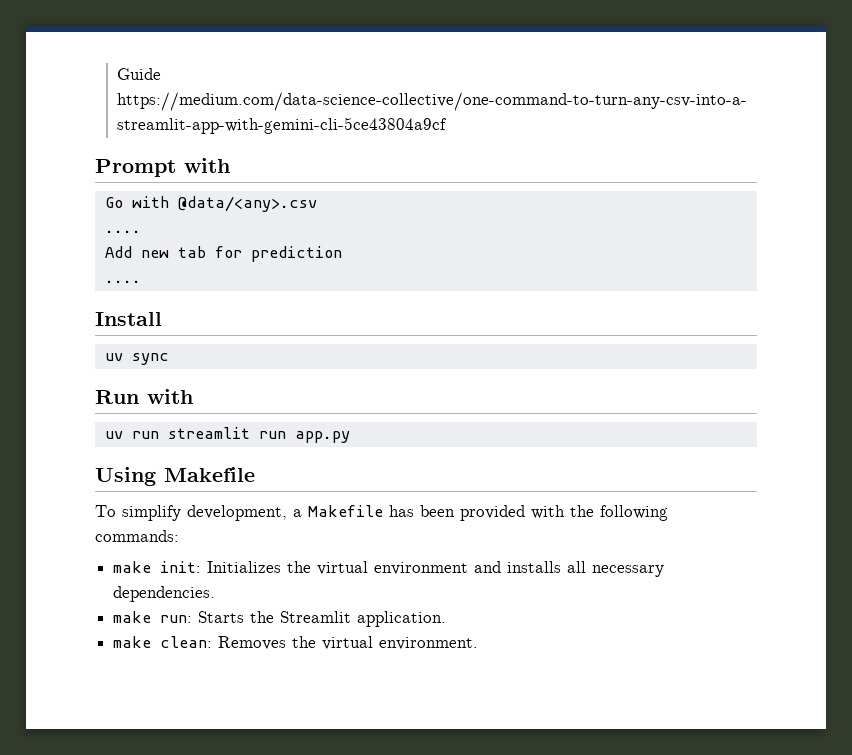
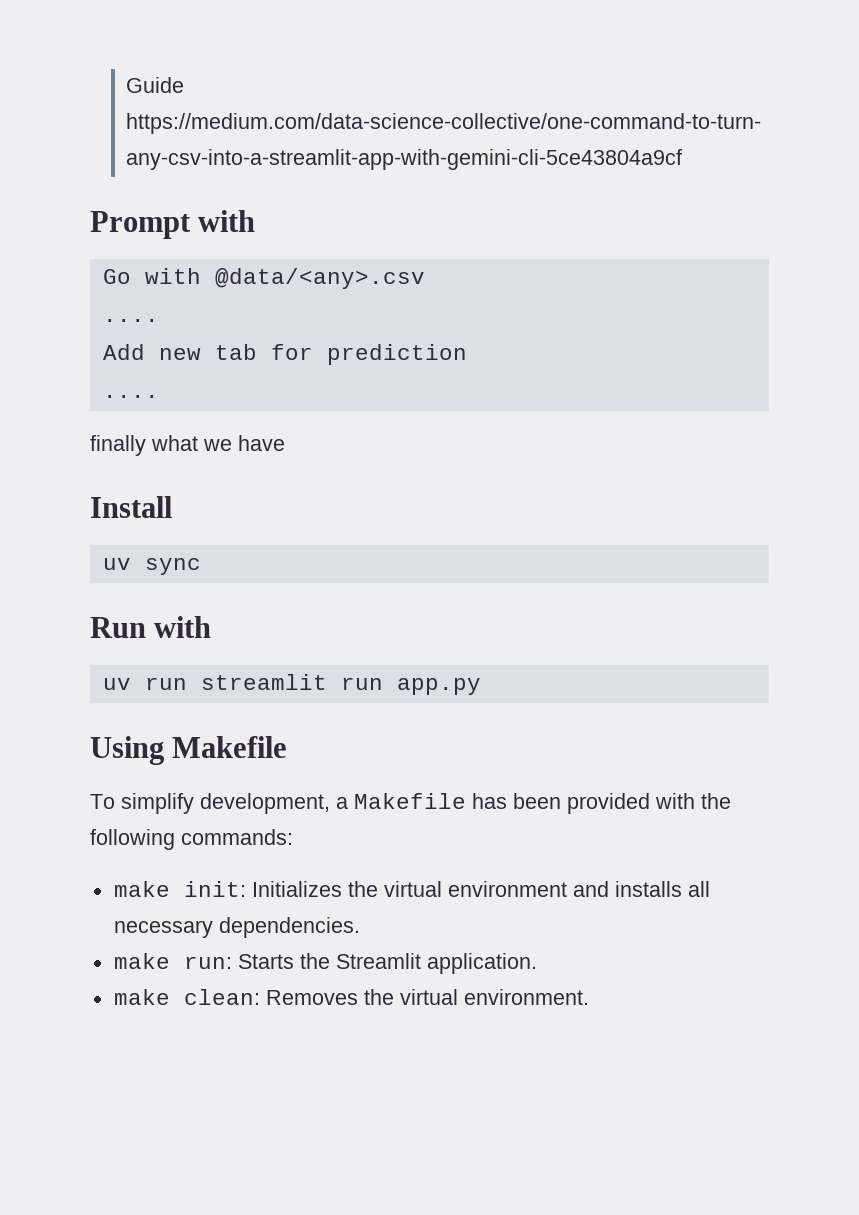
+ finally what we have

